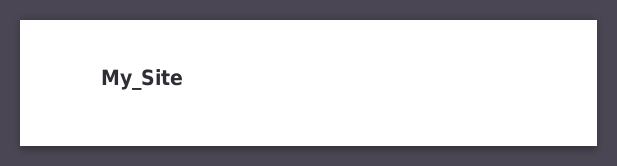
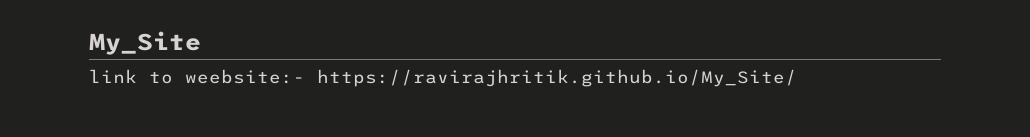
+ link to weebsite:- https://ravirajhritik.github.io/My_Site/

